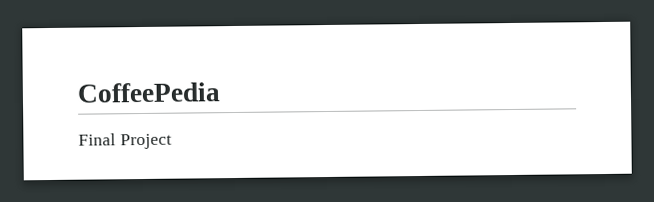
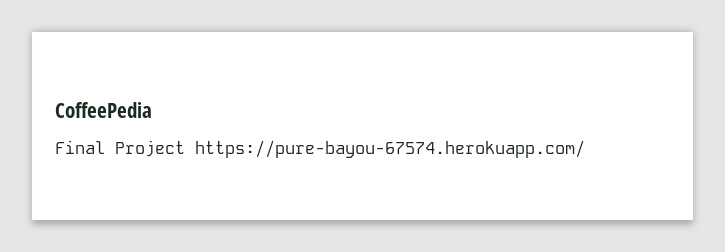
- Final Project
+ Final Project https://pure-bayou-67574.herokuapp.com/

